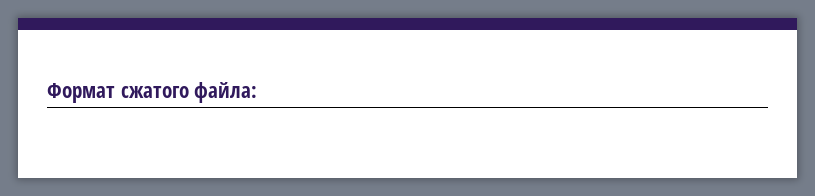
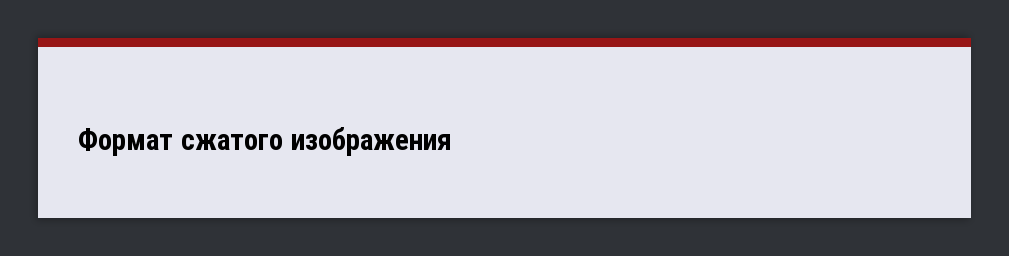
- Формат сжатого файла:
+ Формат сжатого изображения

